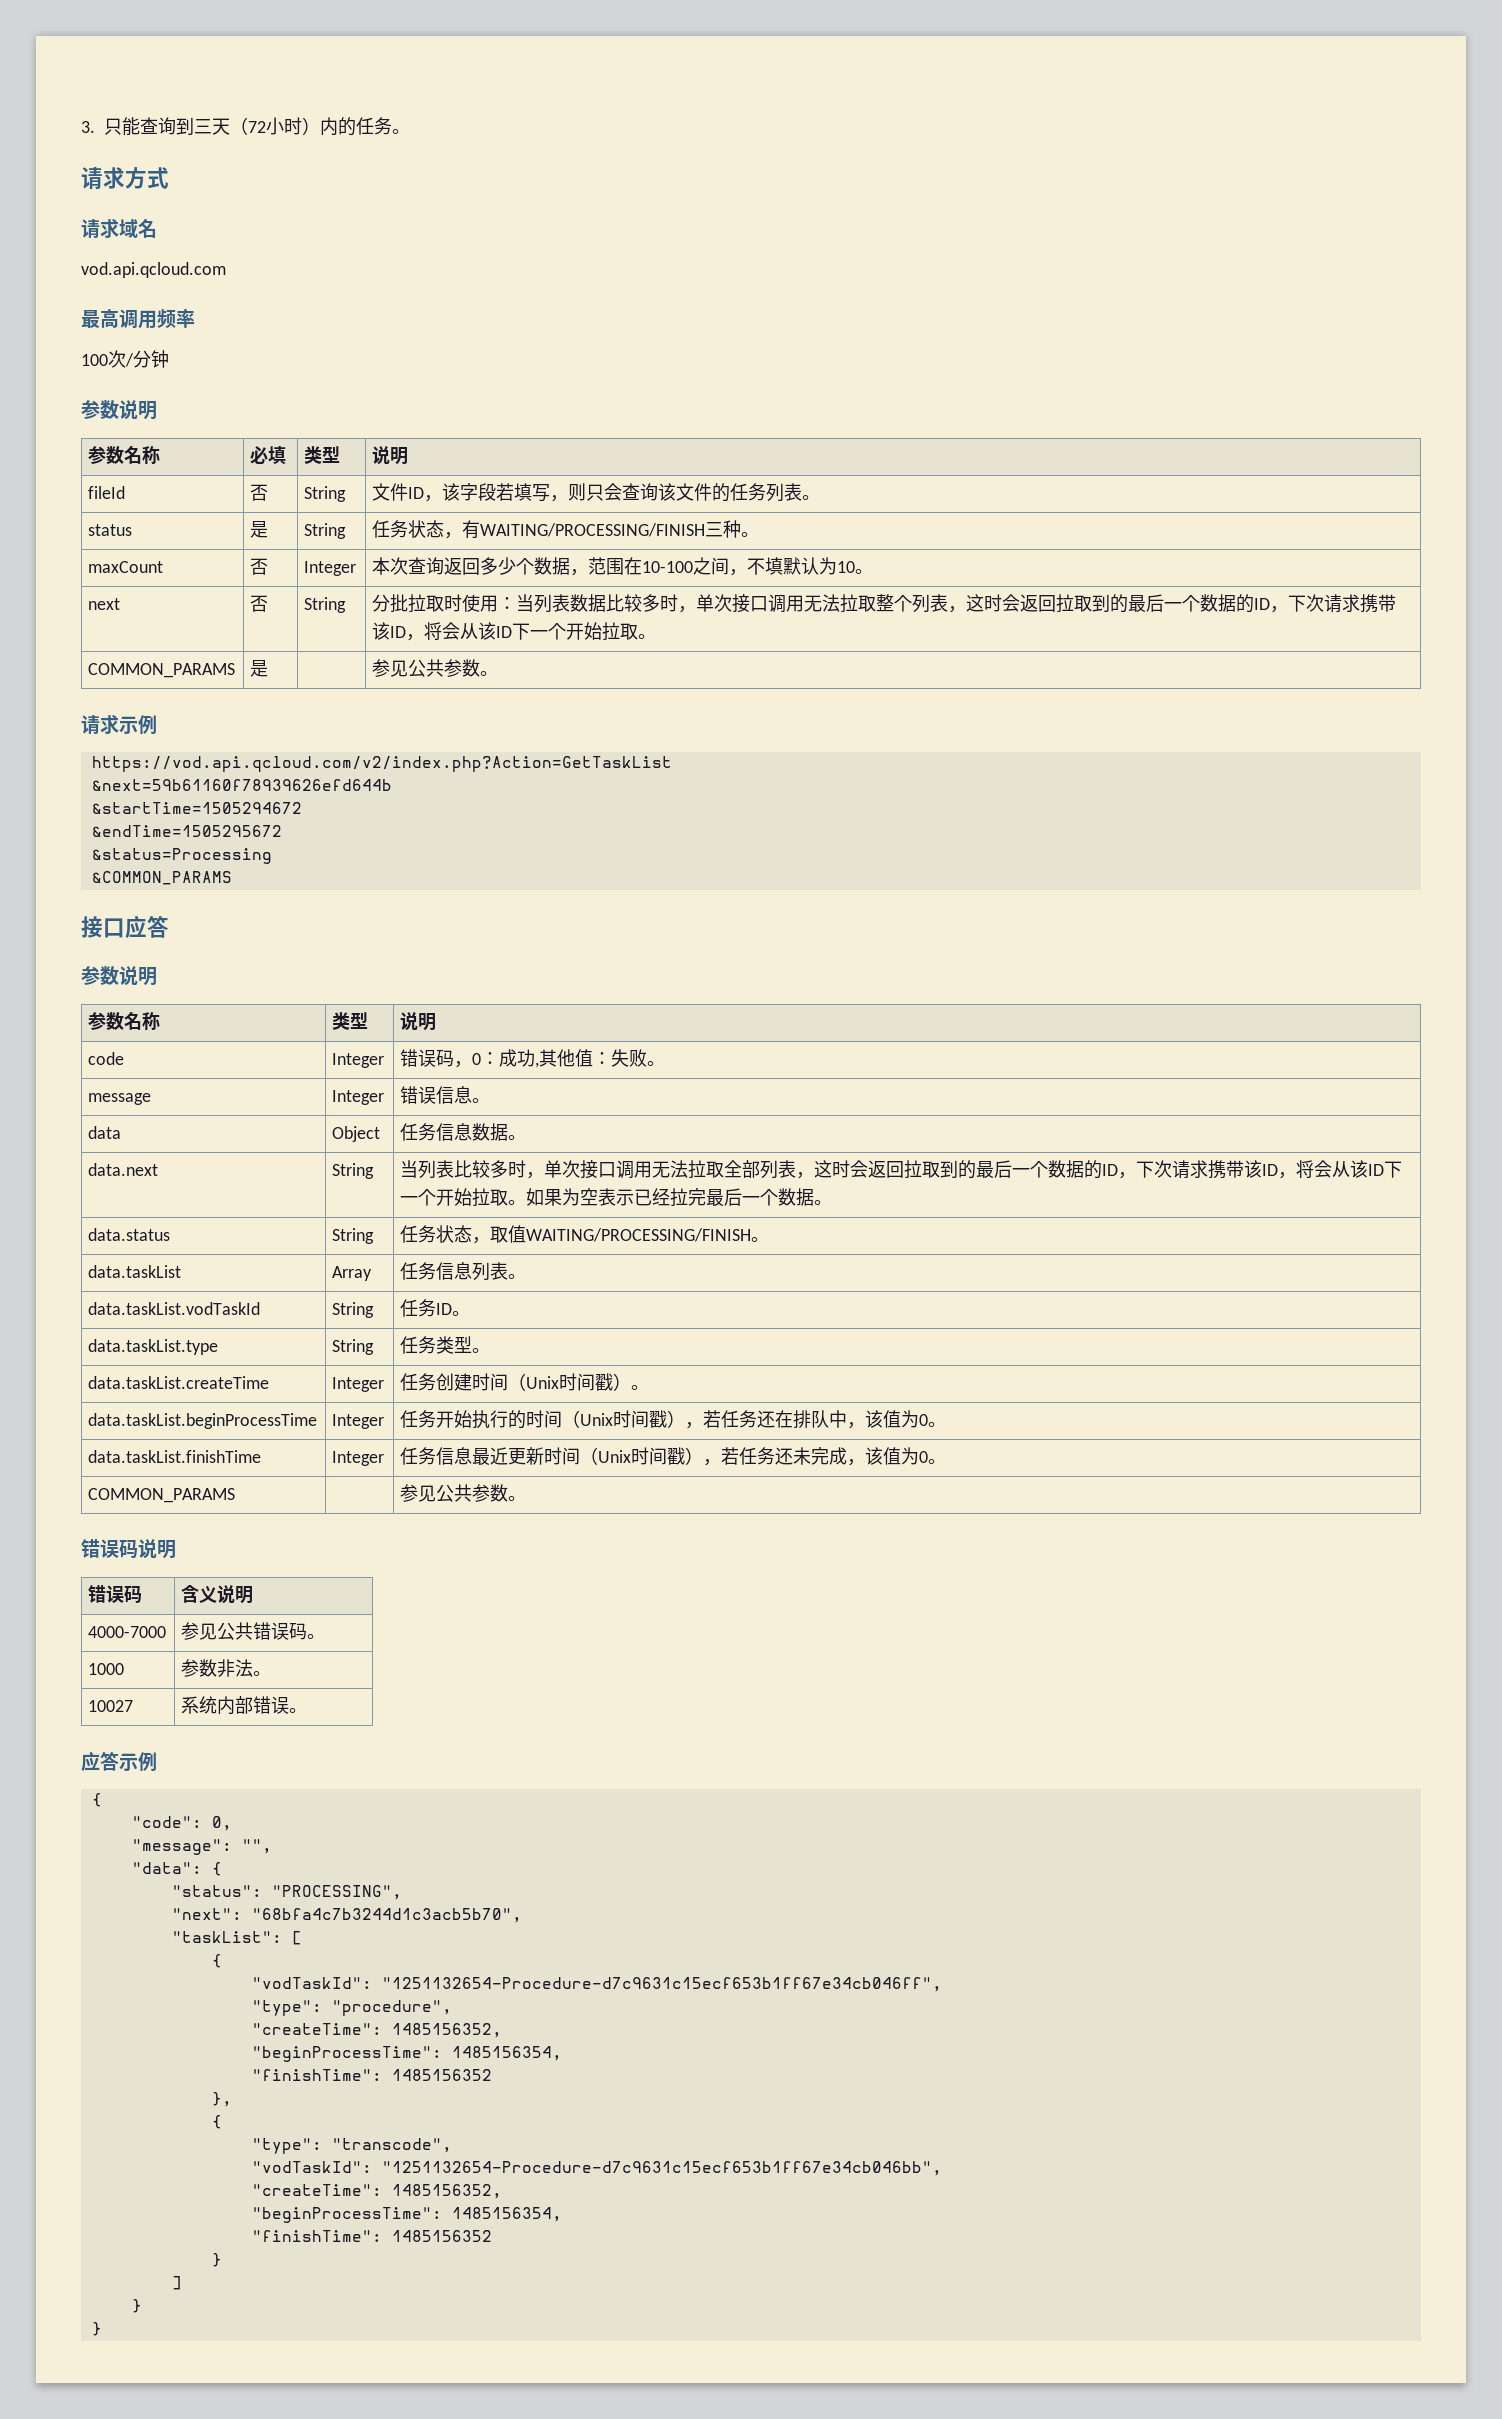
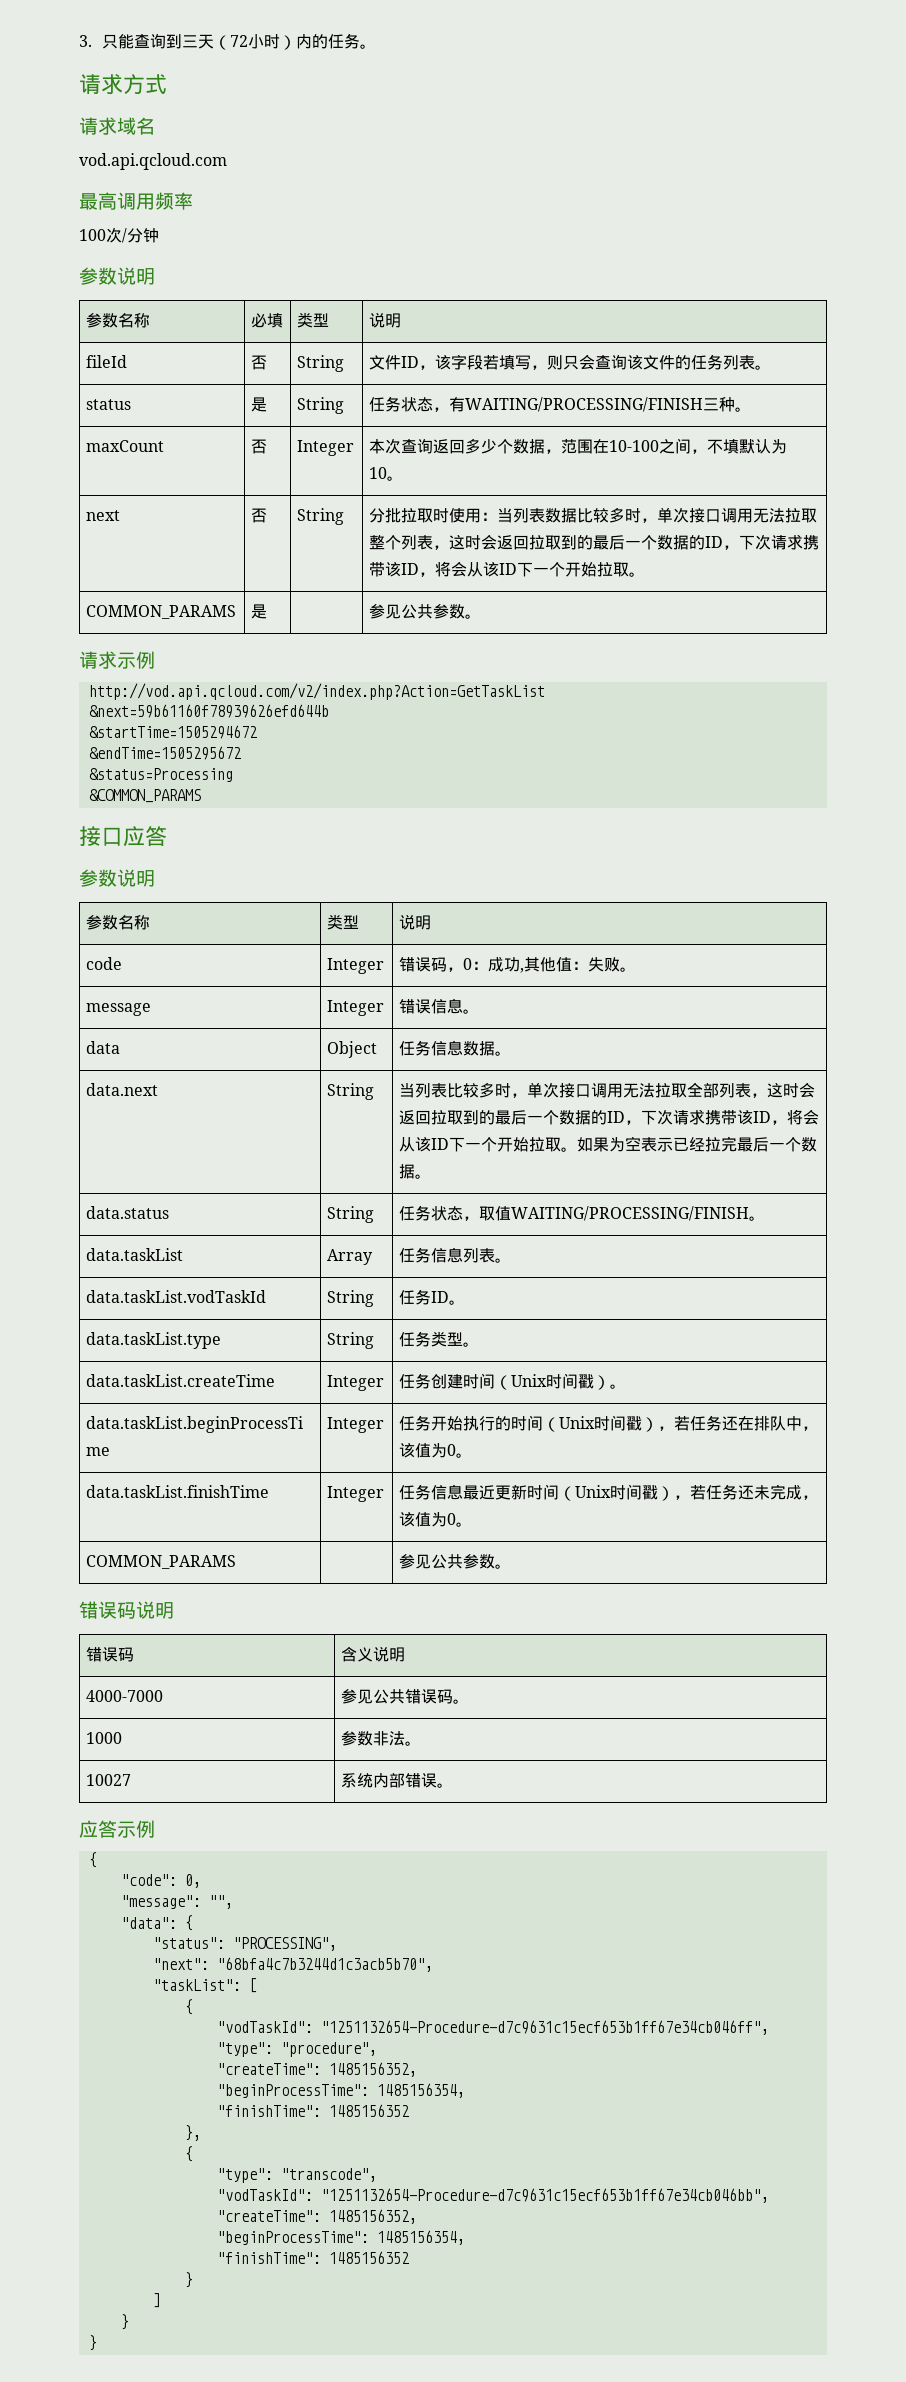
- https://vod.api.qcloud.com/v2/index.php?Action=GetTaskList
+ http://vod.api.qcloud.com/v2/index.php?Action=GetTaskList

